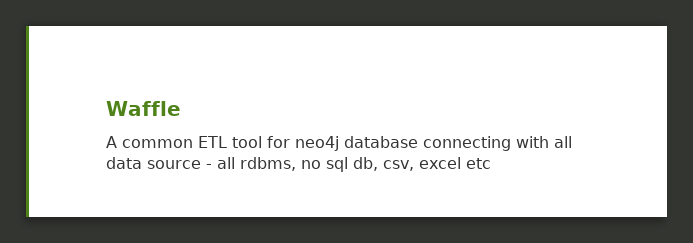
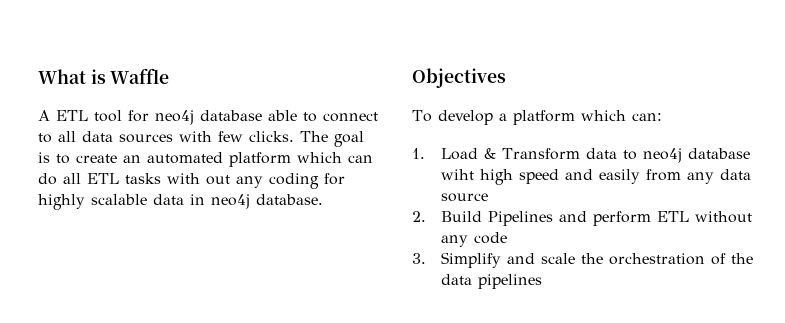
- Waffle
+ What is Waffle
- A common ETL tool for neo4j database connecting with all data source - all rdbms, no sql db, csv, excel etc
+ A ETL tool for neo4j database able to connect to all data sources with few clicks. The goal is to create an automated platform which can do all ETL tasks with out any coding for highly scalable data in neo4j database.
+ Objectives
+ To develop a platform which can:
+ 1. Load & Transform data to neo4j database wiht high speed and easily from any data source
+ 2. Build Pipelines and perform ETL without any code
+ 3. Simplify and scale the orchestration of the data pipelines

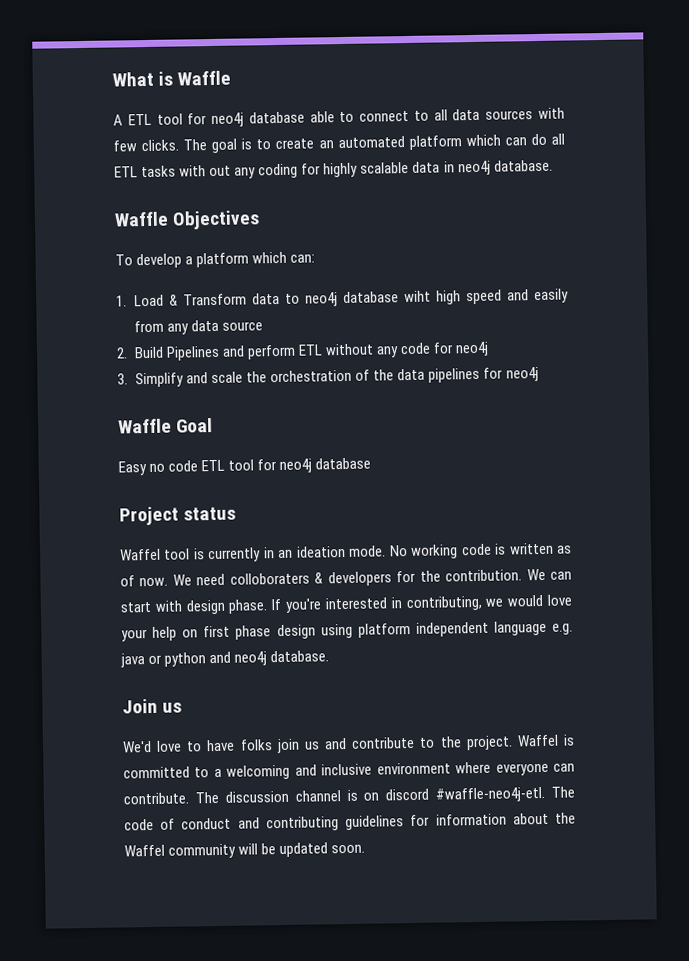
- Objectives
+ Waffle Objectives
- 2. Build Pipelines and perform ETL without any code
+ 2. Build Pipelines and perform ETL without any code for neo4j
- 3. Simplify and scale the orchestration of the data pipelines
+ 3. Simplify and scale the orchestration of the data pipelines for neo4j
+ Waffle Goal
+ Easy no code ETL tool for neo4j database
+ Project status
+ Waffel tool is currently in an ideation mode. No working code is written as of now. We need colloboraters & developers for the contribution. We can start with design phase. If you're interested in contributing, we would love your help on first phase design using platform independent language e.g. java or python and neo4j database.
+ Join us
+ We'd love to have folks join us and contribute to the project. Waffel is committed to a welcoming and inclusive environment where everyone can contribute. The discussion channel is on discord #waffle-neo4j-etl. The code of conduct and contributing guidelines for information about the Waffel community will be updated soon.

